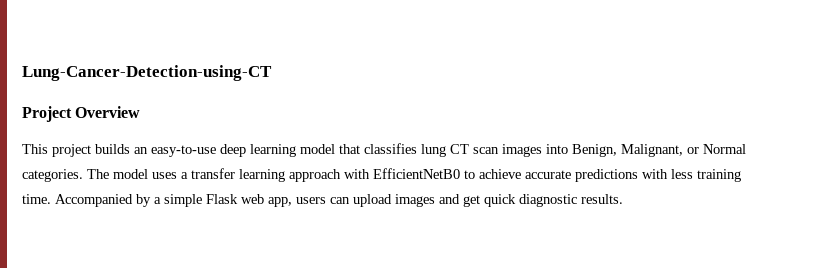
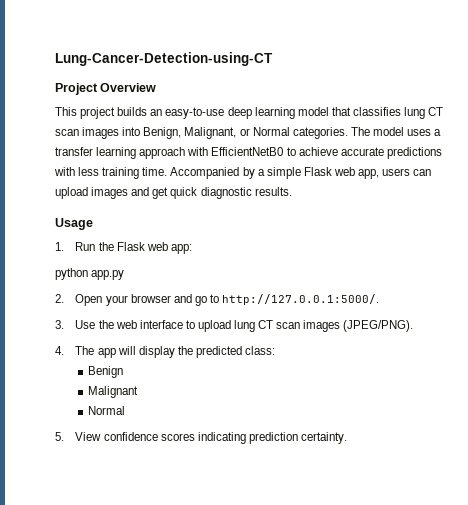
+ Usage
+ 1. Run the Flask web app:
+ python app.py
+ 2. Open your browser and go to http://127.0.0.1:5000/.
+ 3. Use the web interface to upload lung CT scan images (JPEG/PNG).
+ 4. The app will display the predicted class:
+ Benign
+ Malignant
+ Normal
+ 5. View confidence scores indicating prediction certainty.

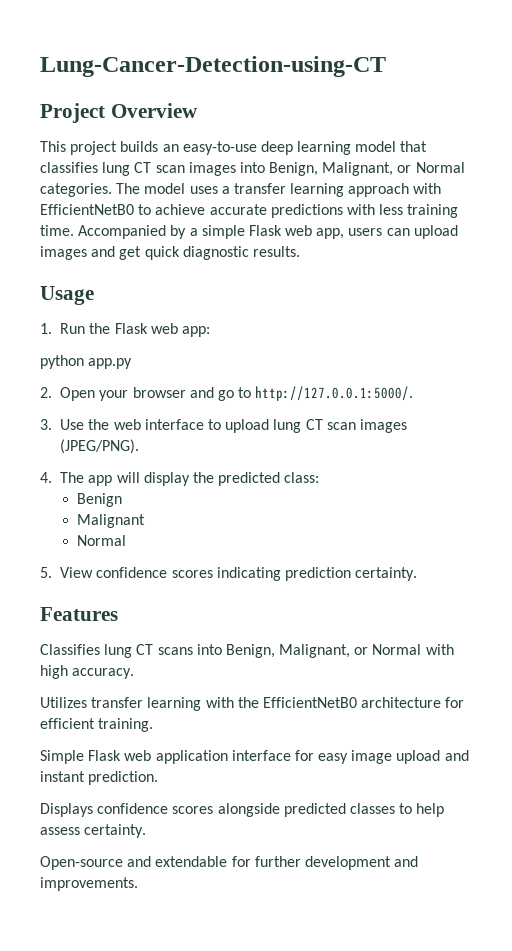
+ Features
+ Classifies lung CT scans into Benign, Malignant, or Normal with high accuracy.
+ Utilizes transfer learning with the EfficientNetB0 architecture for efficient training.
+ Simple Flask web application interface for easy image upload and instant prediction.
+ Displays confidence scores alongside predicted classes to help assess certainty.
+ Open-source and extendable for further development and improvements.

